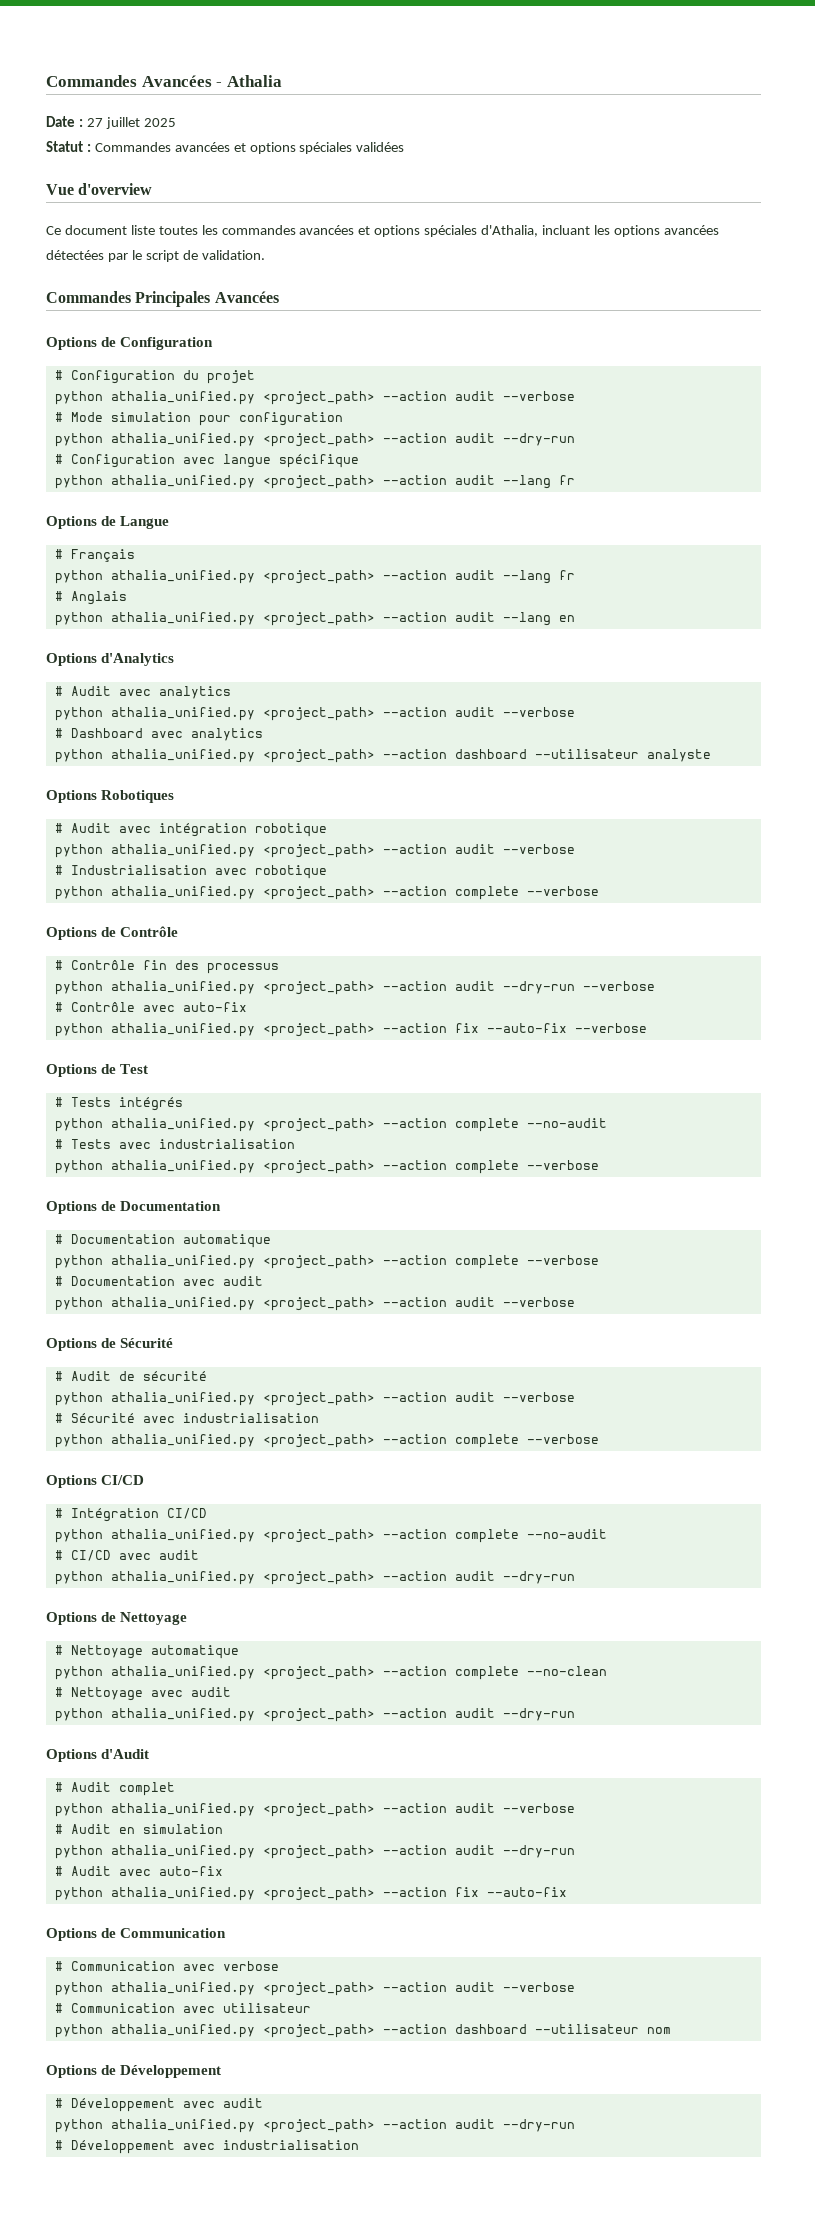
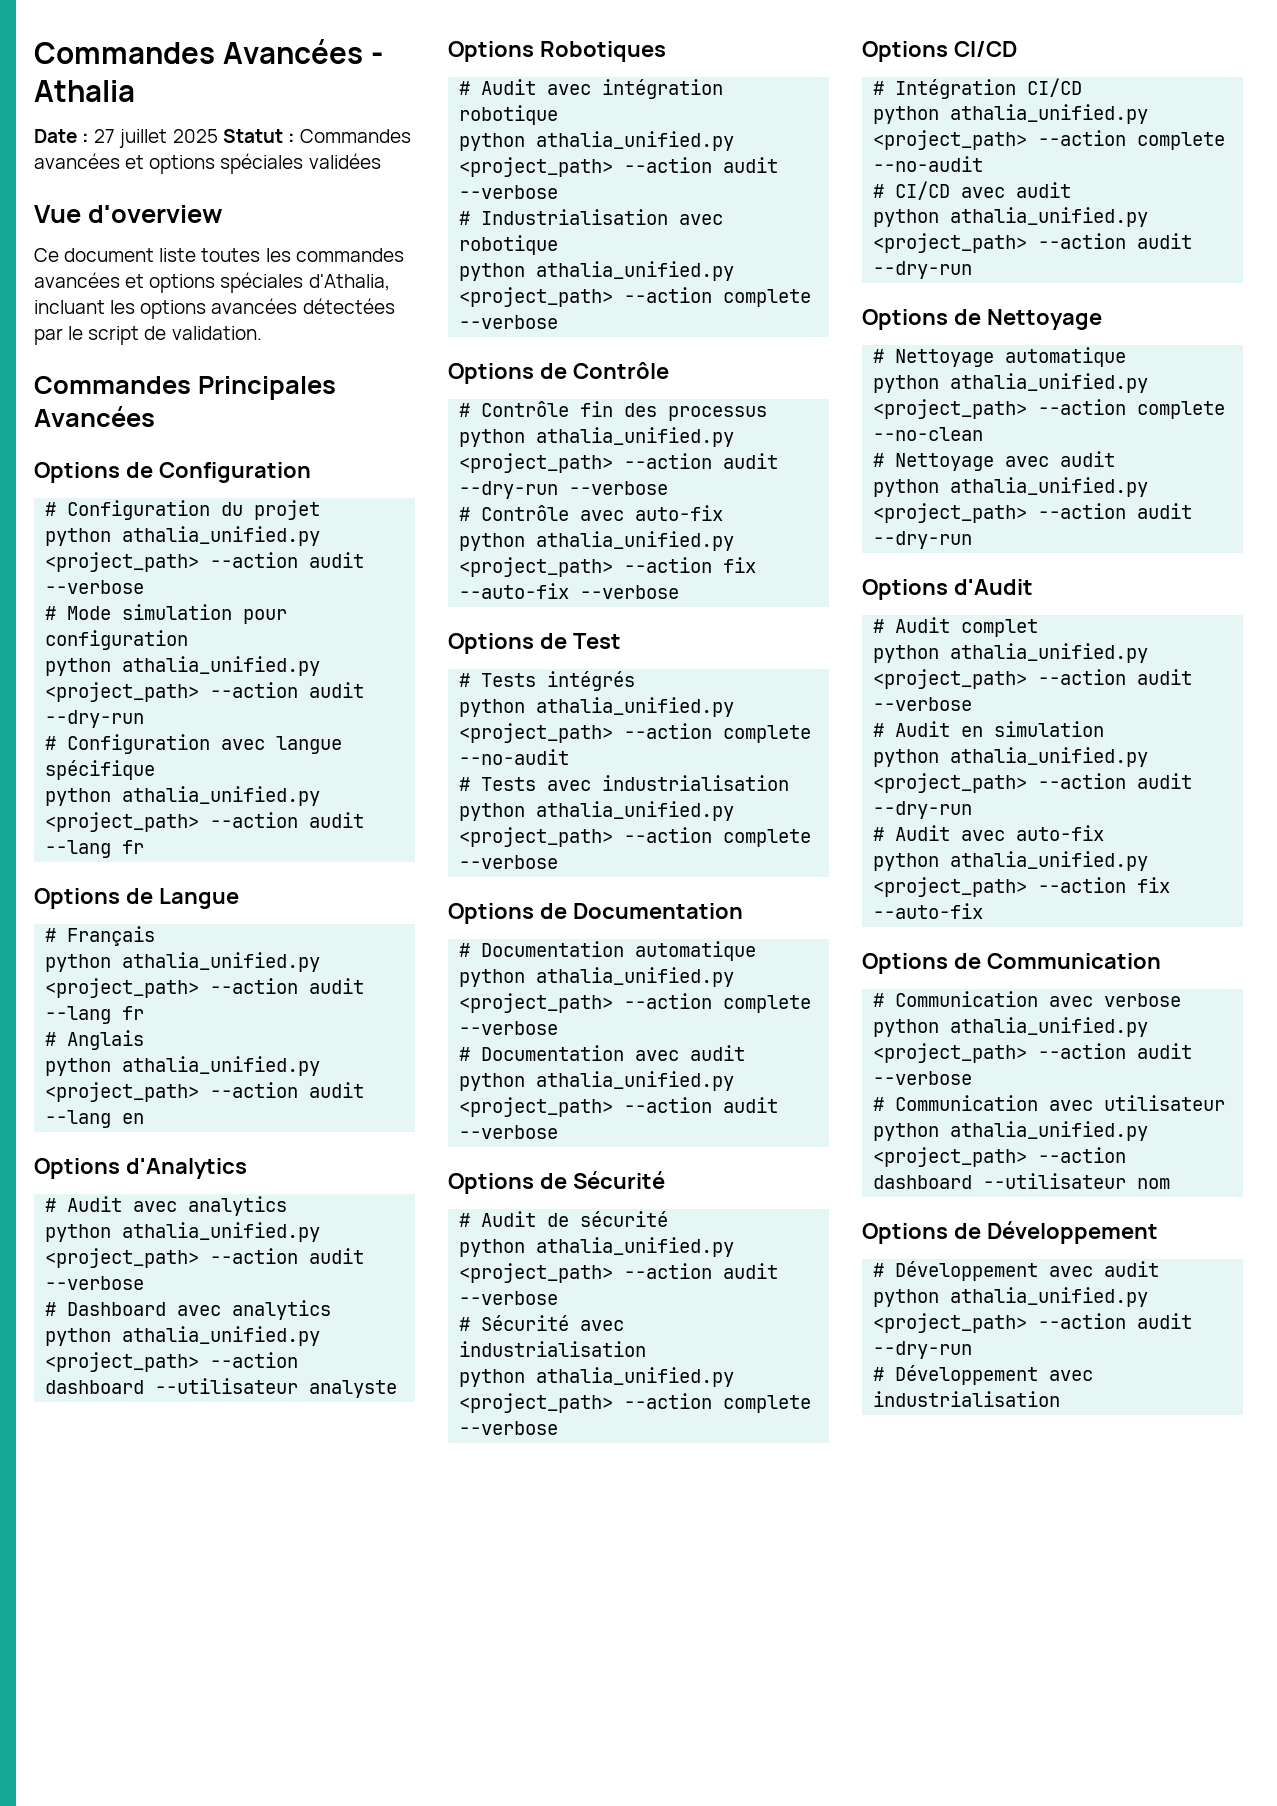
- Date : 27 juillet 2025
- Statut : Commandes avancées et options spéciales validées
+ Date : 27 juillet 2025 Statut : Commandes avancées et options spéciales validées

